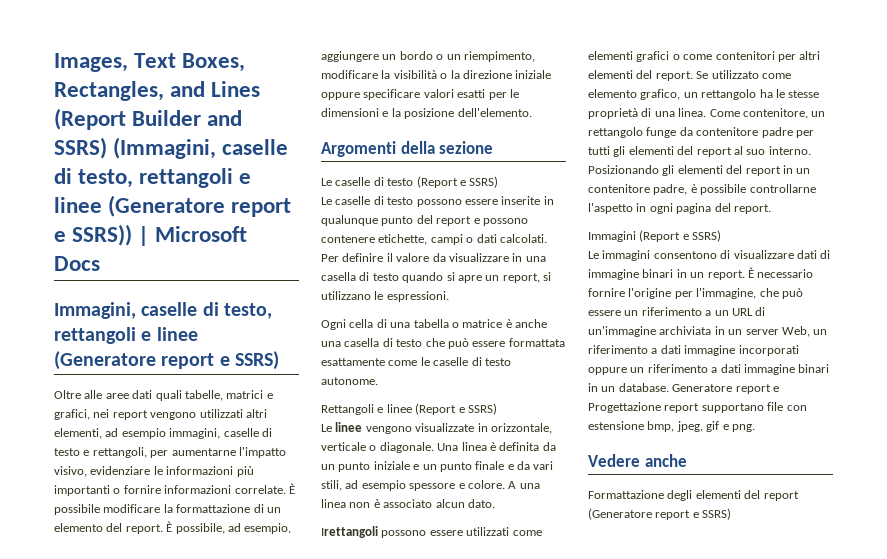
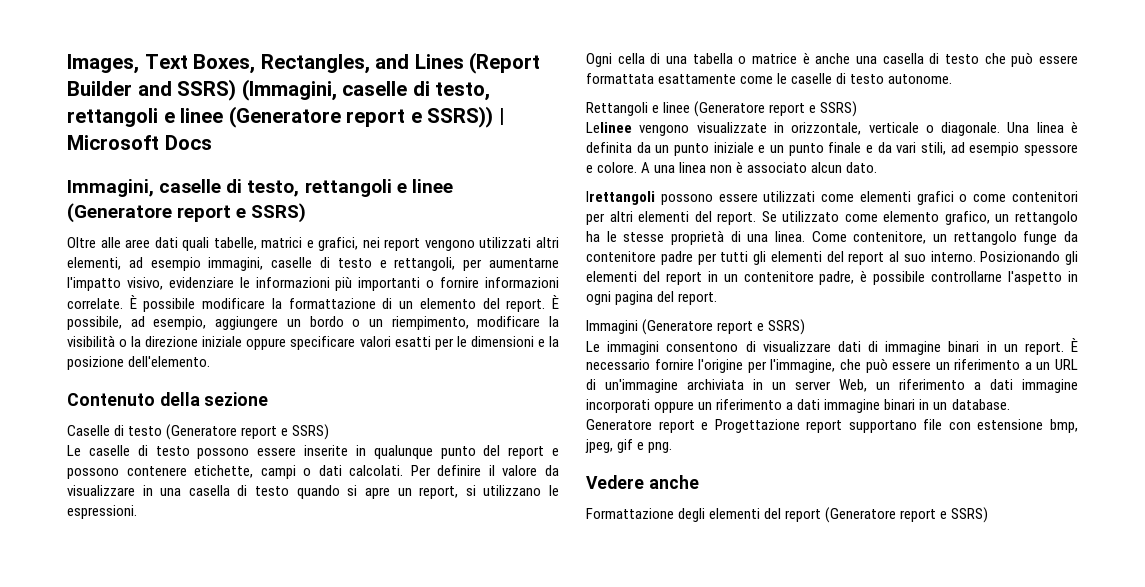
- Argomenti della sezione
+ Contenuto della sezione
- Le caselle di testo (Report e SSRS)
+ Caselle di testo (Generatore report e SSRS)
- Rettangoli e linee (Report e SSRS)
- Le linee vengono visualizzate in orizzontale, verticale o diagonale.
+ Rettangoli e linee (Generatore report e SSRS)
+ Lelinee vengono visualizzate in orizzontale, verticale o diagonale.
- Immagini (Report e SSRS)
+ Immagini (Generatore report e SSRS)

